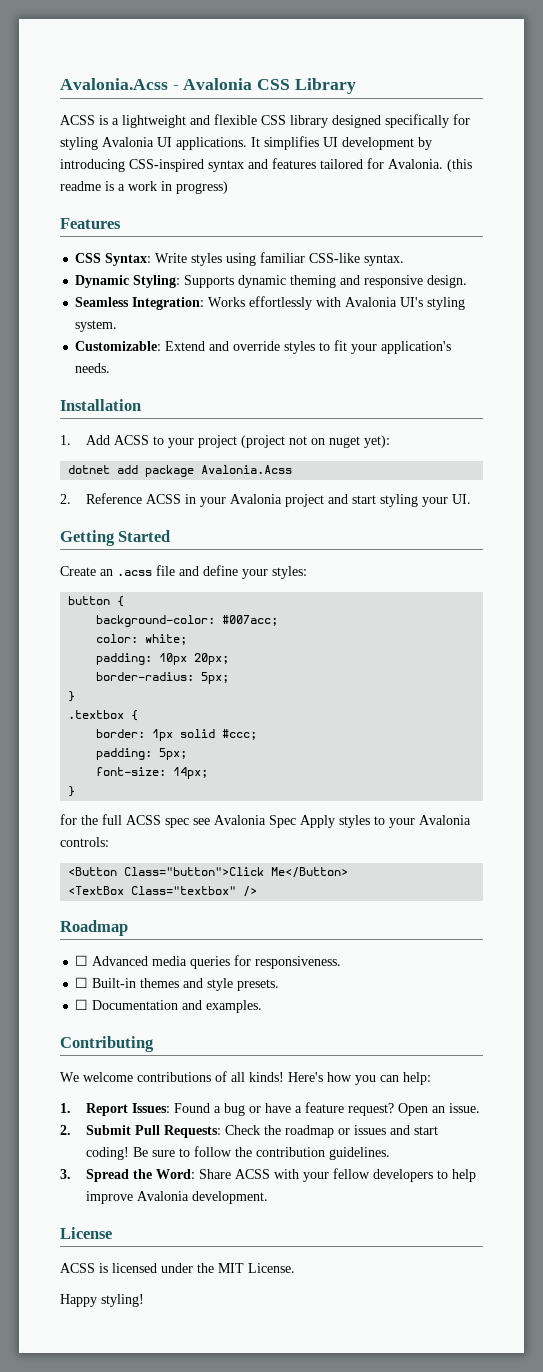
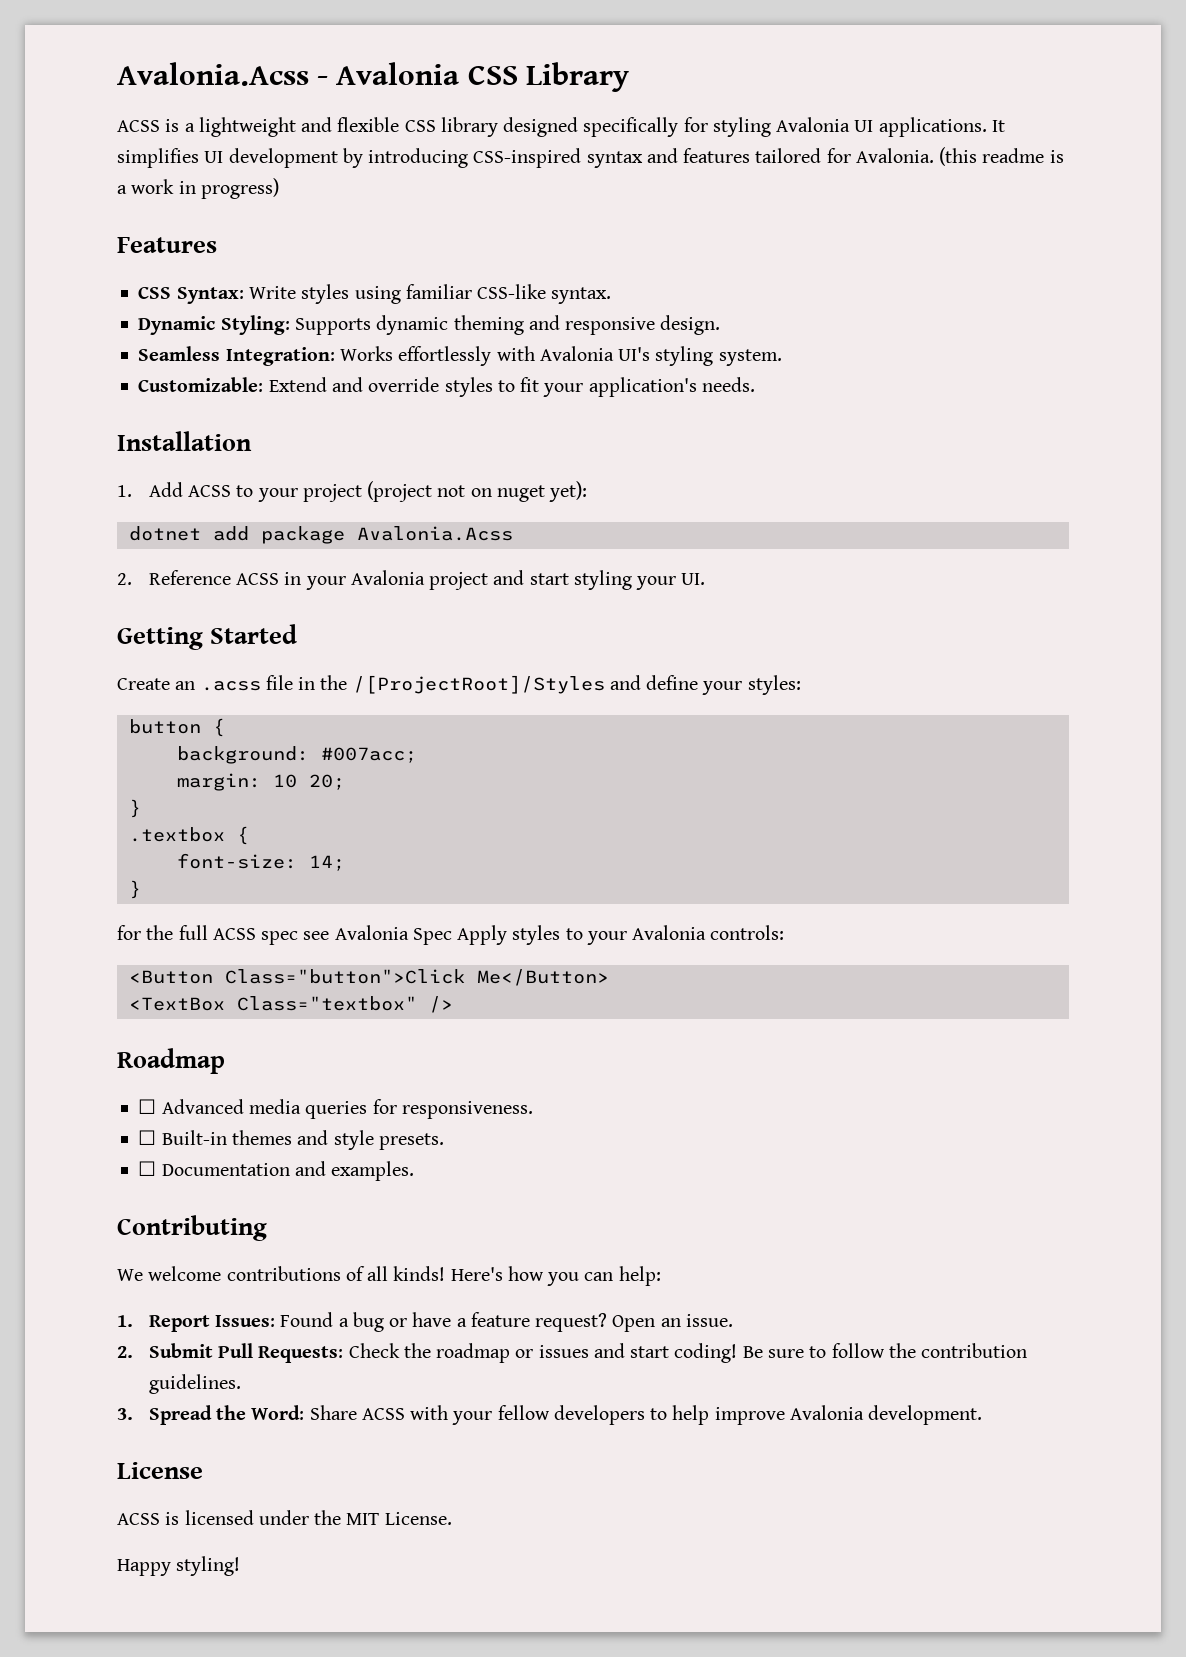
- Create an .acss file and define your styles:
+ Create an .acss file in the /[ProjectRoot]/Styles and define your styles:
- background-color: #007acc;
+ background: #007acc;
- color: white;
- padding: 10px 20px;
- border-radius: 5px;
+ margin: 10 20;
  }
  .textbox {
- border: 1px solid #ccc;
- padding: 5px;
- font-size: 14px;
+ font-size: 14;

